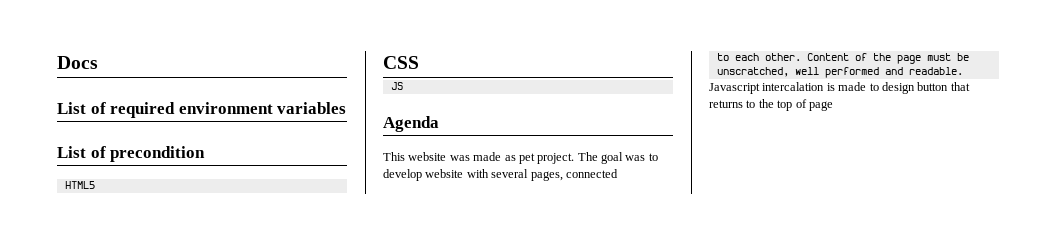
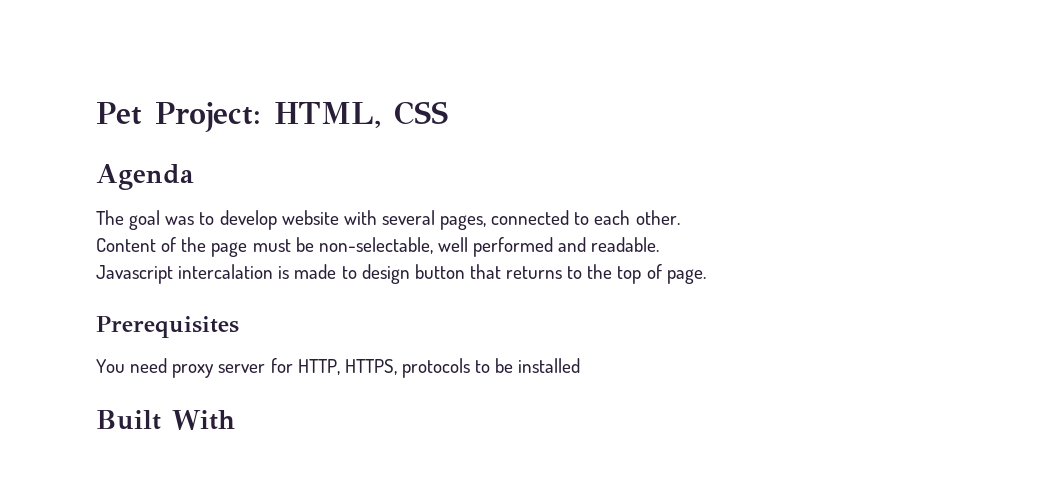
- Docs
- List of required environment variables
- List of precondition
- HTML5
- CSS
+ Pet Project: HTML, CSS
- JS
- This website was made as pet project. The goal was to develop website with several pages, connected
- to each other. Content of the page must be unscratched, well performed and readable.
+ The goal was to develop website with several pages, connected to each other.
+ Content of the page must be non-selectable, well performed and readable.
- Javascript intercalation is made to design button that returns to the top of page
+ Javascript intercalation is made to design button that returns to the top of page.
+ Prerequisites
+ You need proxy server for HTTP, HTTPS, protocols to be installed
+ Built With

